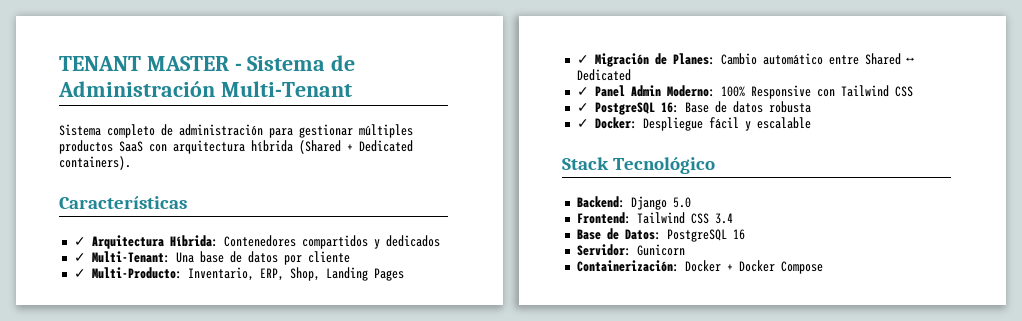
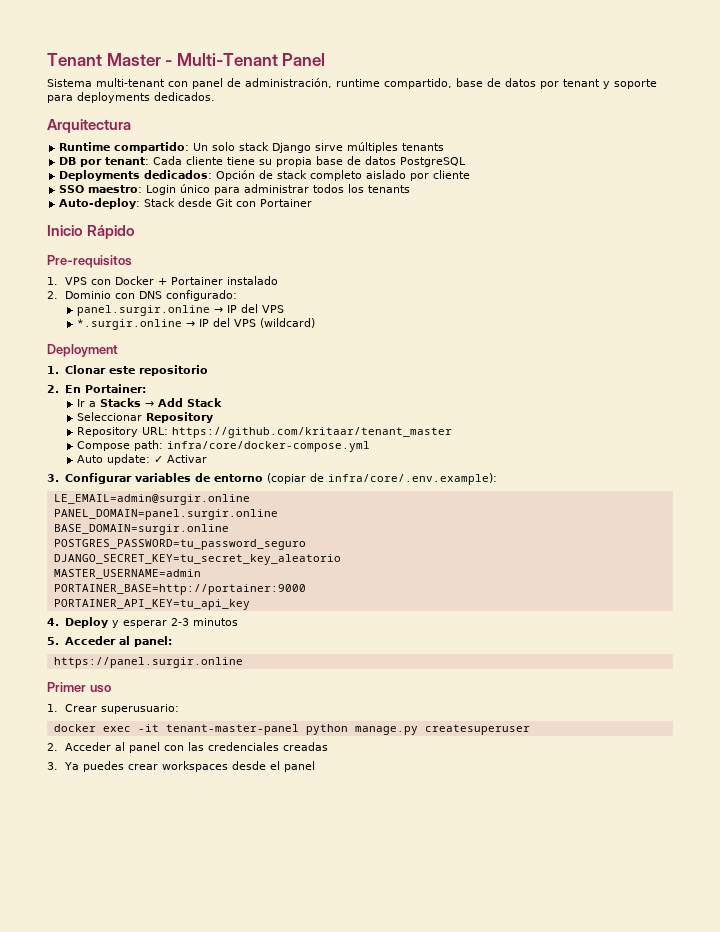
- TENANT MASTER - Sistema de Administración Multi-Tenant
- Sistema completo de administración para gestionar múltiples productos SaaS con arquitectura híbrida (Shared + Dedicated containers).
- Características
- ✓ Arquitectura Híbrida: Contenedores compartidos y dedicados
- ✓ Multi-Tenant: Una base de datos por cliente
- ✓ Multi-Producto: Inventario, ERP, Shop, Landing Pages
- ✓ Migración de Planes: Cambio automático entre Shared ↔ Dedicated
- ✓ Panel Admin Moderno: 100% Responsive con Tailwind CSS
- ✓ PostgreSQL 16: Base de datos robusta
- ✓ Docker: Despliegue fácil y escalable
- Stack Tecnológico
- Backend: Django 5.0
- Frontend: Tailwind CSS 3.4
- Base de Datos: PostgreSQL 16
- Servidor: Gunicorn
- Containerización: Docker + Docker Compose
+ Tenant Master - Multi-Tenant Panel
+ Sistema multi-tenant con panel de administración, runtime compartido, base de datos por tenant y soporte para deployments dedicados.
+ Arquitectura
+ Runtime compartido: Un solo stack Django sirve múltiples tenants
+ DB por tenant: Cada cliente tiene su propia base de datos PostgreSQL
+ Deployments dedicados: Opción de stack completo aislado por cliente
+ SSO maestro: Login único para administrar todos los tenants
+ Auto-deploy: Stack desde Git con Portainer
+ Inicio Rápido
+ Pre-requisitos
+ 1. VPS con Docker + Portainer instalado
+ 2. Dominio con DNS configurado:
+ panel.surgir.online → IP del VPS
+ *.surgir.online → IP del VPS (wildcard)
+ Deployment
+ 1. Clonar este repositorio
+ 2. En Portainer:
+ Ir a Stacks → Add Stack
+ Seleccionar Repository
+ Repository URL: https://github.com/kritaar/tenant_master
+ Compose path: infra/core/docker-compose.yml
+ Auto update: ✓ Activar
+ 3. Configurar variables de entorno (copiar de infra/core/.env.example):
+ LE_EMAIL=admin@surgir.online
+ PANEL_DOMAIN=panel.surgir.online
+ BASE_DOMAIN=surgir.online
+ POSTGRES_PASSWORD=tu_password_seguro
+ DJANGO_SECRET_KEY=tu_secret_key_aleatorio
+ MASTER_USERNAME=admin
+ PORTAINER_BASE=http://portainer:9000
+ PORTAINER_API_KEY=tu_api_key
+ 4. Deploy y esperar 2-3 minutos
+ 5. Acceder al panel:
+ https://panel.surgir.online
+ Primer uso
+ 1. Crear superusuario:
+ docker exec -it tenant-master-panel python manage.py createsuperuser
+ 2. Acceder al panel con las credenciales creadas
+ 3. Ya puedes crear workspaces desde el panel

